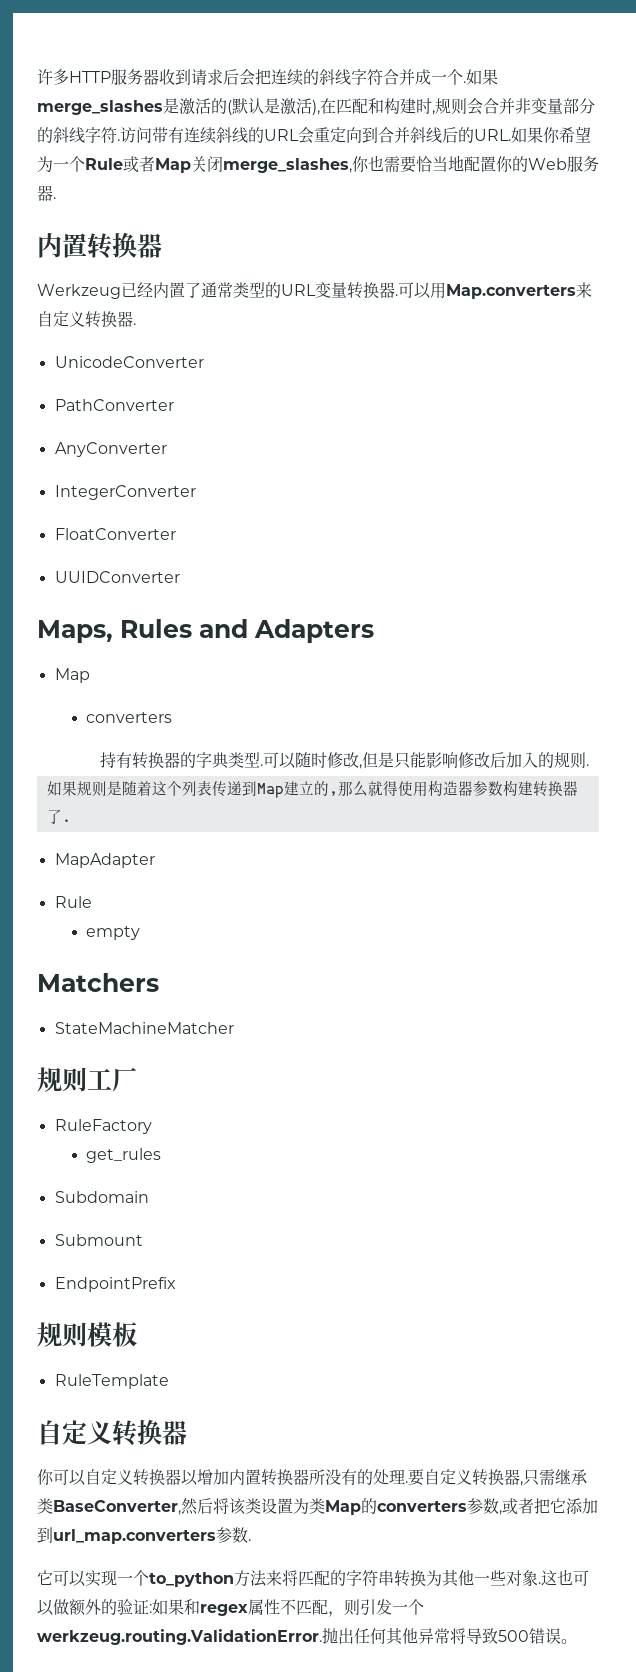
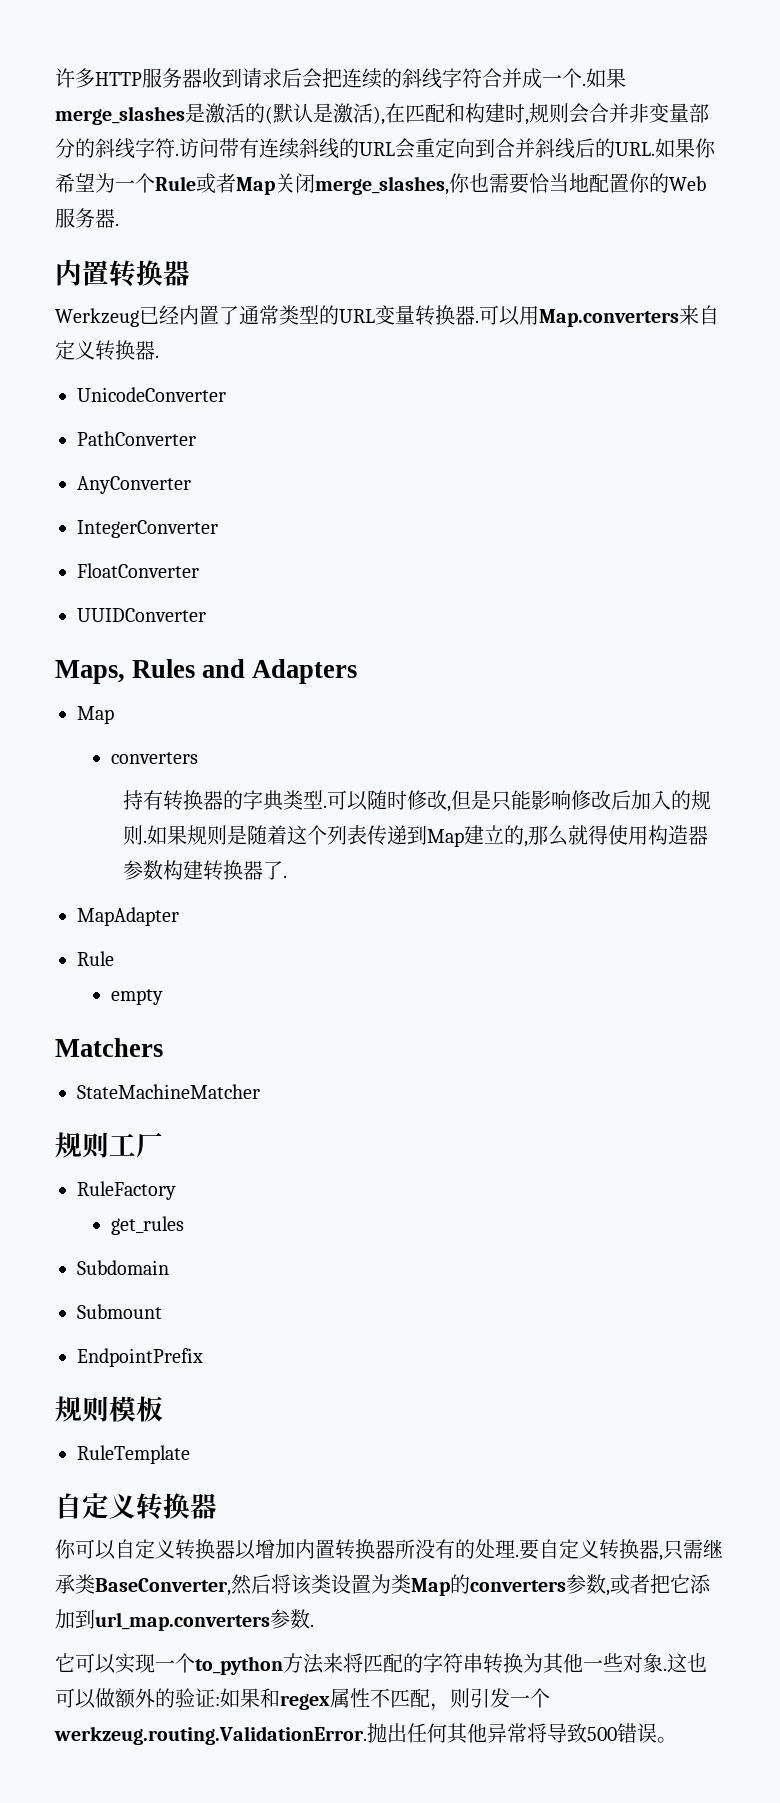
- 可以随时修改,但是只能影响修改后加入的规则.
- 如果规则是随着这个列表传递到Map建立的,那么就得使用构造器参数构建转换器了.
+ 可以随时修改,但是只能影响修改后加入的规则.如果规则是随着这个列表传递到Map建立的,那么就得使用构造器参数构建转换器了.

